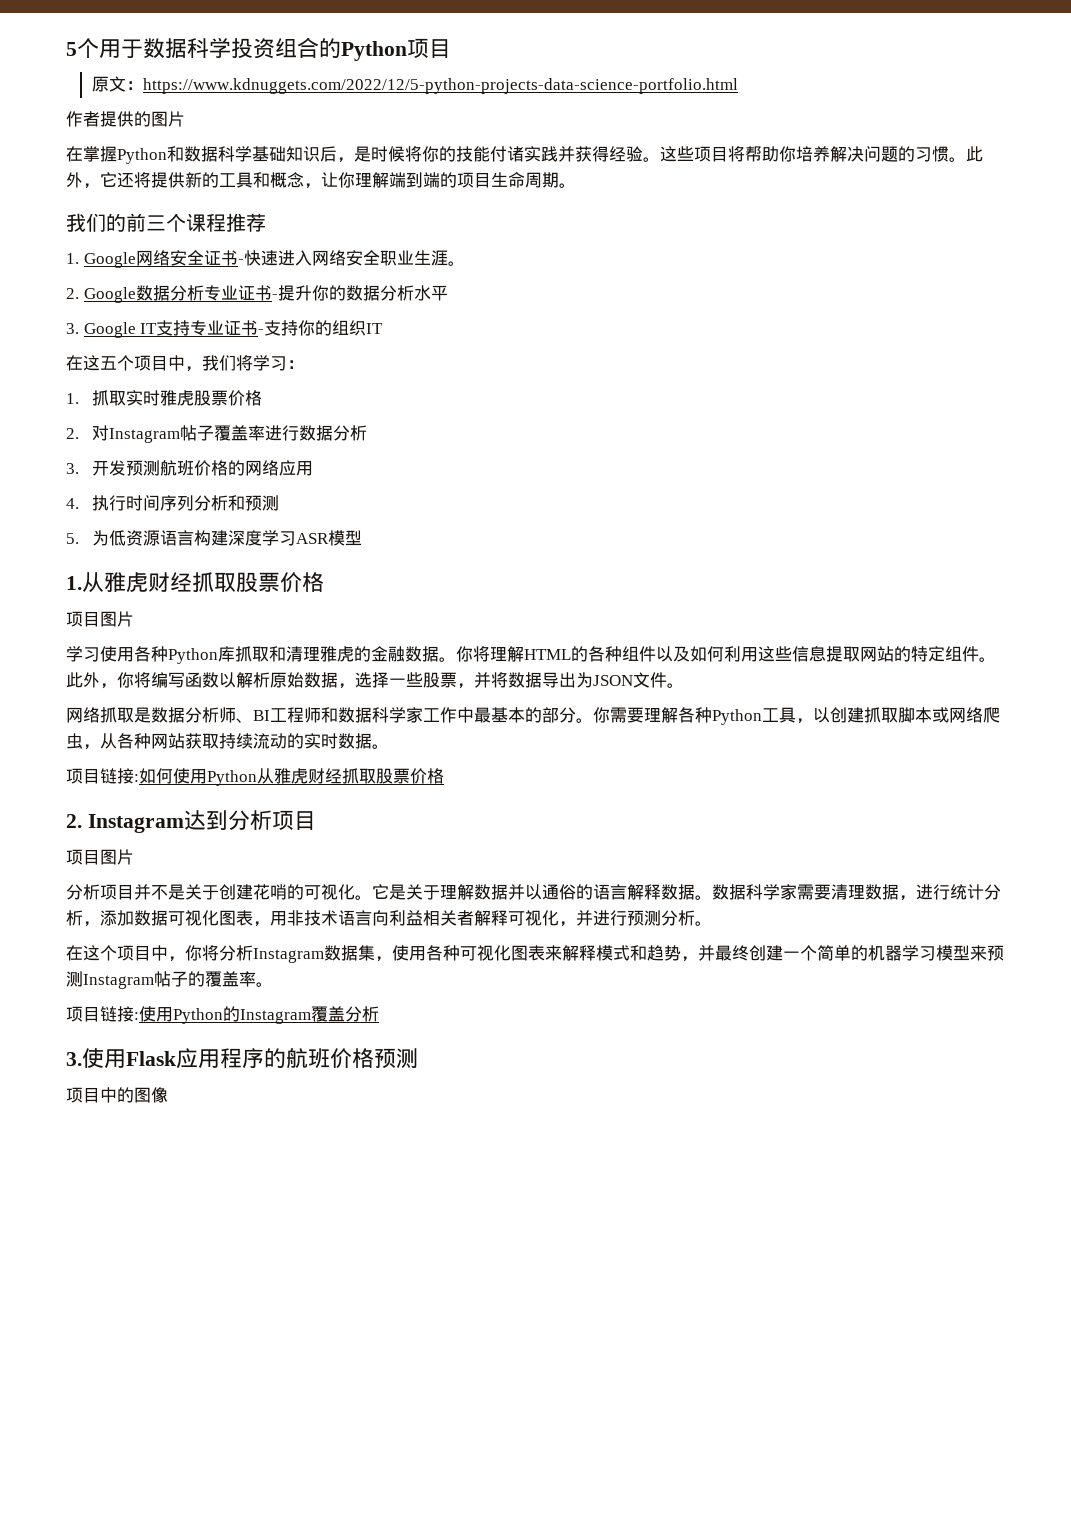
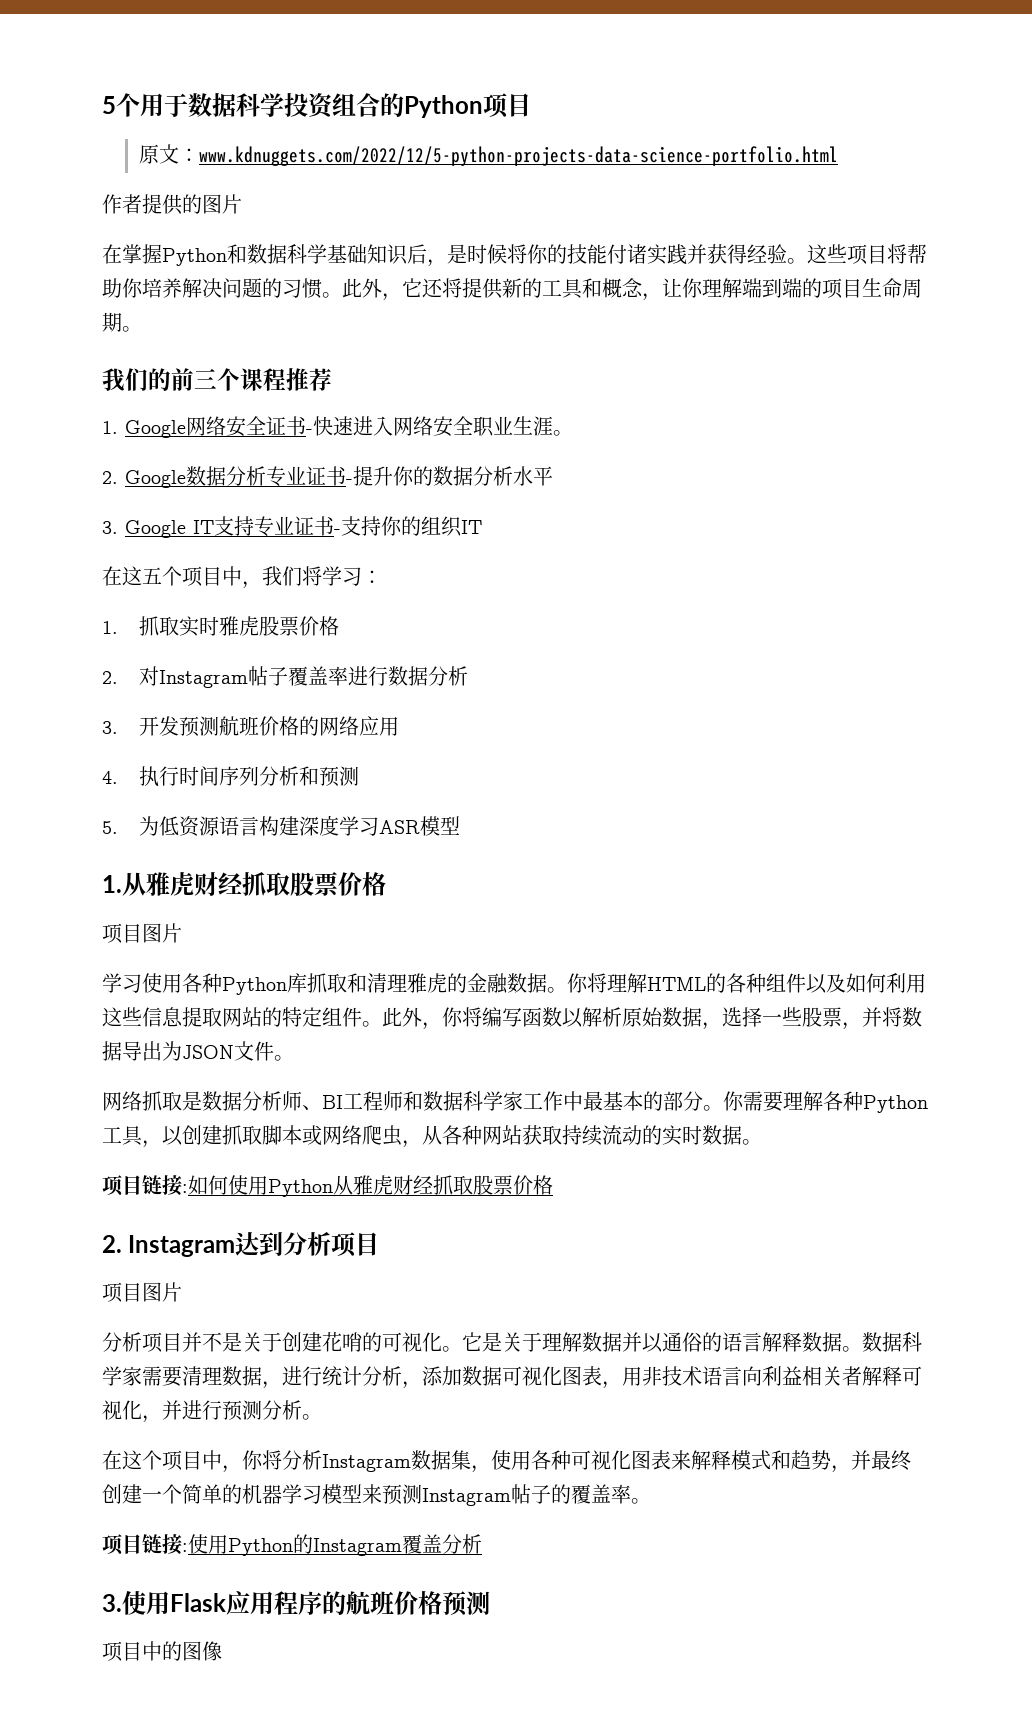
- 原文：https://www.kdnuggets.com/2022/12/5-python-projects-data-science-portfolio.html
+ 原文：www.kdnuggets.com/2022/12/5-python-projects-data-science-portfolio.html

